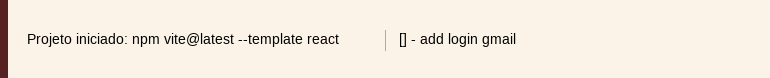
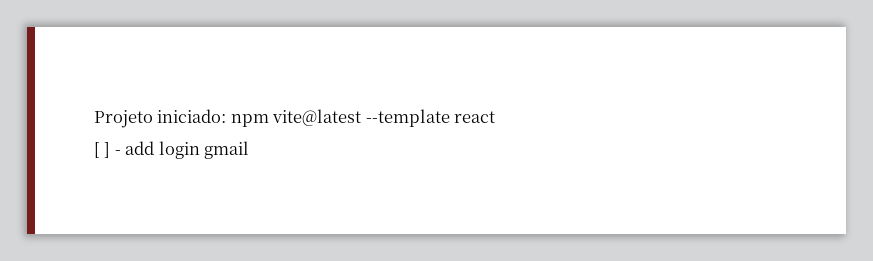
- [] - add login gmail
+ [ ] - add login gmail

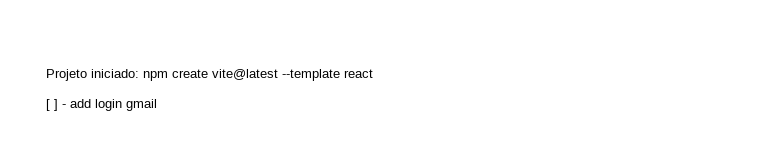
- Projeto iniciado: npm vite@latest --template react
+ Projeto iniciado: npm create vite@latest --template react

